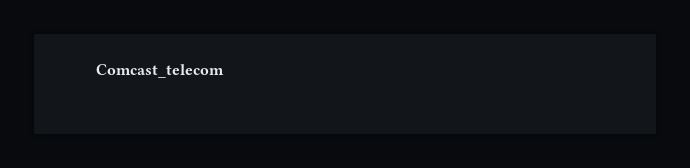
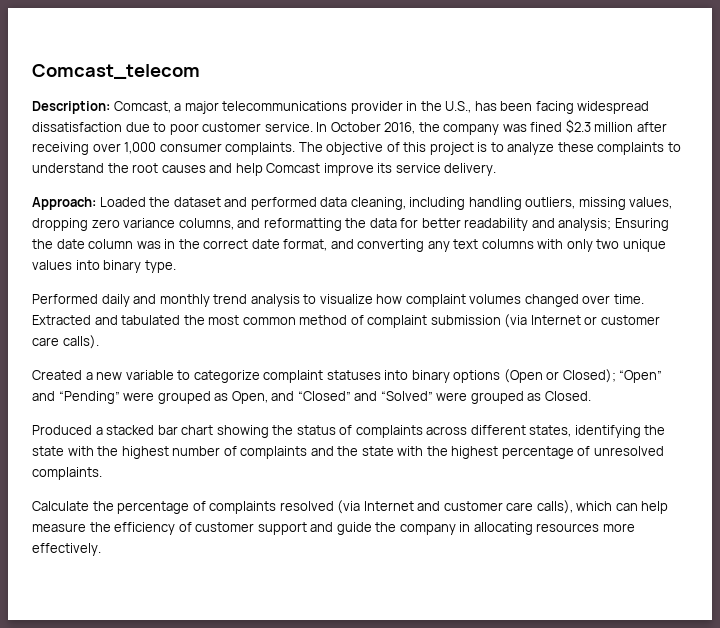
+ Description: Comcast, a major telecommunications provider in the U.S., has been facing widespread dissatisfaction due to poor customer service. In October 2016, the company was fined $2.3 million after receiving over 1,000 consumer complaints. The objective of this project is to analyze these complaints to understand the root causes and help Comcast improve its service delivery.
+ Approach: Loaded the dataset and performed data cleaning, including handling outliers, missing values, dropping zero variance columns, and reformatting the data for better readability and analysis; Ensuring the date column was in the correct date format, and converting any text columns with only two unique values into binary type.
+ Performed daily and monthly trend analysis to visualize how complaint volumes changed over time. Extracted and tabulated the most common method of complaint submission (via Internet or customer care calls).
+ Created a new variable to categorize complaint statuses into binary options (Open or Closed); “Open” and “Pending” were grouped as Open, and “Closed” and “Solved” were grouped as Closed.
+ Produced a stacked bar chart showing the status of complaints across different states, identifying the state with the highest number of complaints and the state with the highest percentage of unresolved complaints.
+ Calculate the percentage of complaints resolved (via Internet and customer care calls), which can help measure the efficiency of customer support and guide the company in allocating resources more effectively.

